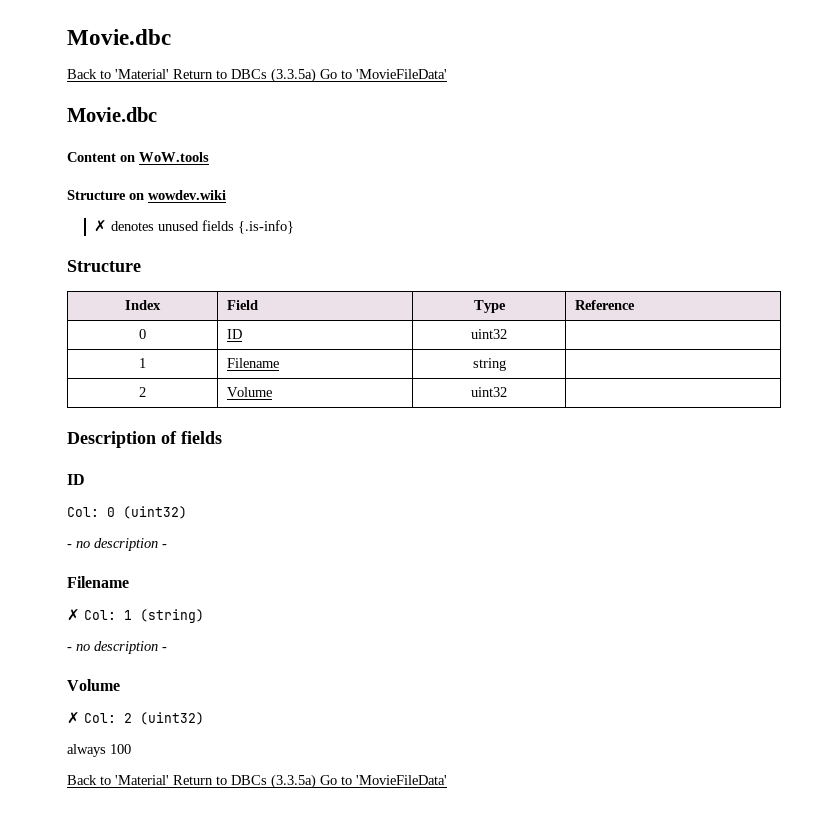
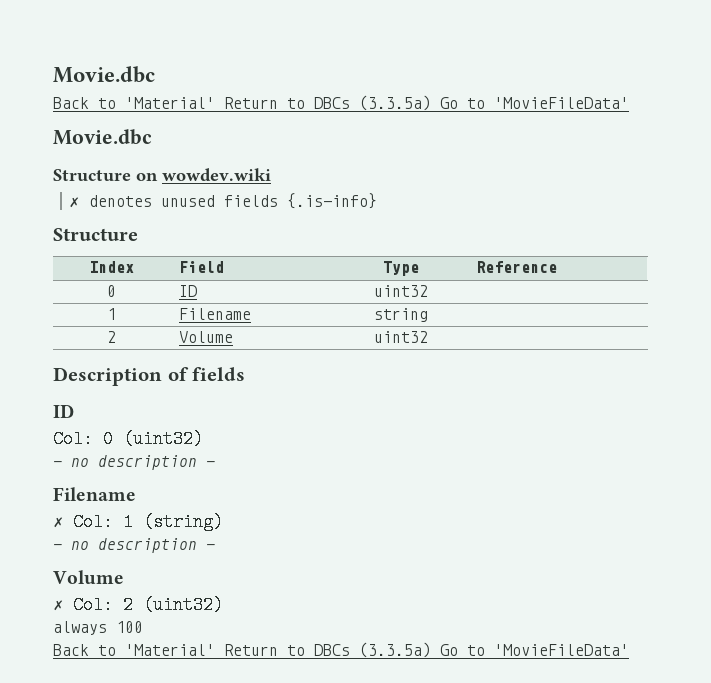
- Content on WoW.tools

